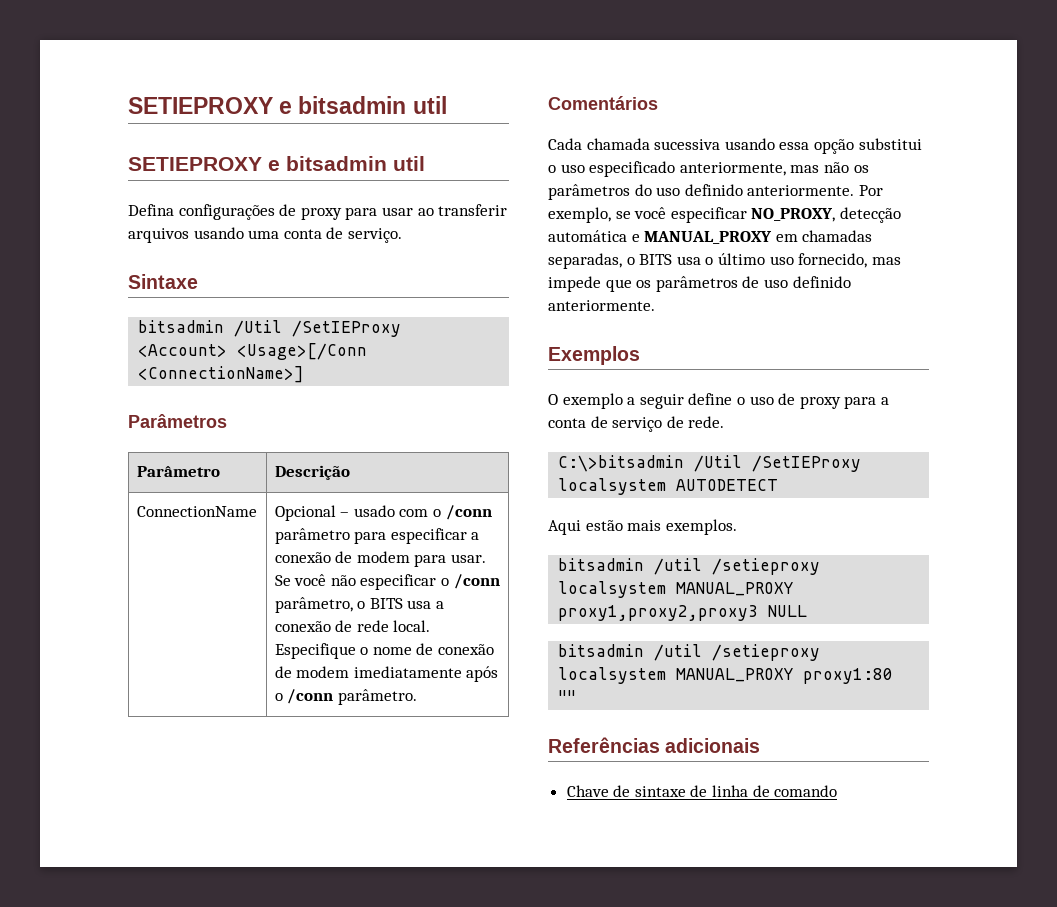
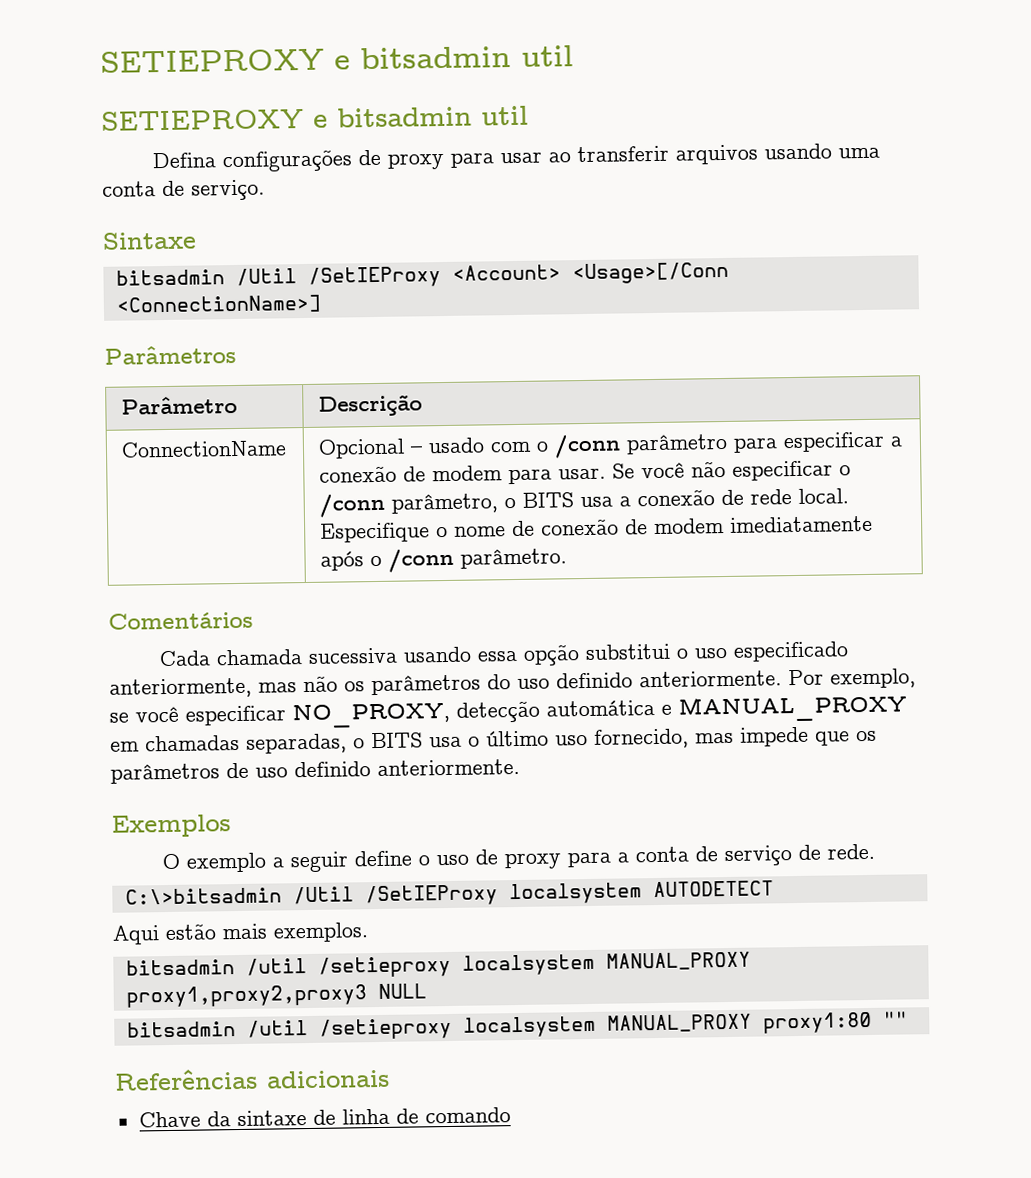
- Chave de sintaxe de linha de comando
+ Chave da sintaxe de linha de comando

